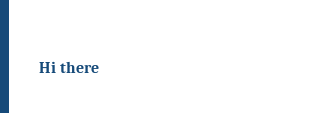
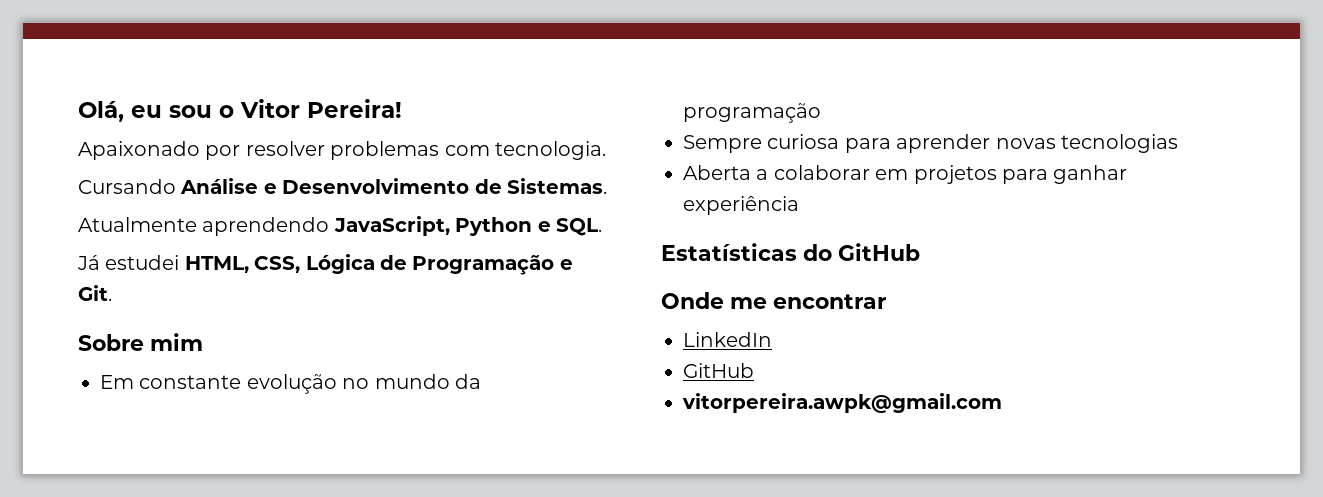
- Hi there
+ Olá, eu sou o Vitor Pereira!
+ Apaixonado por resolver problemas com tecnologia.
+ Cursando Análise e Desenvolvimento de Sistemas.
+ Atualmente aprendendo JavaScript, Python e SQL.
+ Já estudei HTML, CSS, Lógica de Programação e Git.
+ Sobre mim
+ Em constante evolução no mundo da programação
+ Sempre curiosa para aprender novas tecnologias
+ Aberta a colaborar em projetos para ganhar experiência
+ Estatísticas do GitHub
+ Onde me encontrar
+ LinkedIn
+ GitHub
+ vitorpereira.awpk@gmail.com

